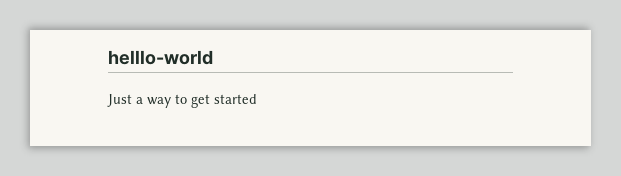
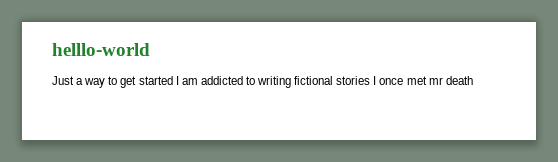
- Just a way to get started
+ Just a way to get started I am addicted to writing fictional stories I once met mr death

